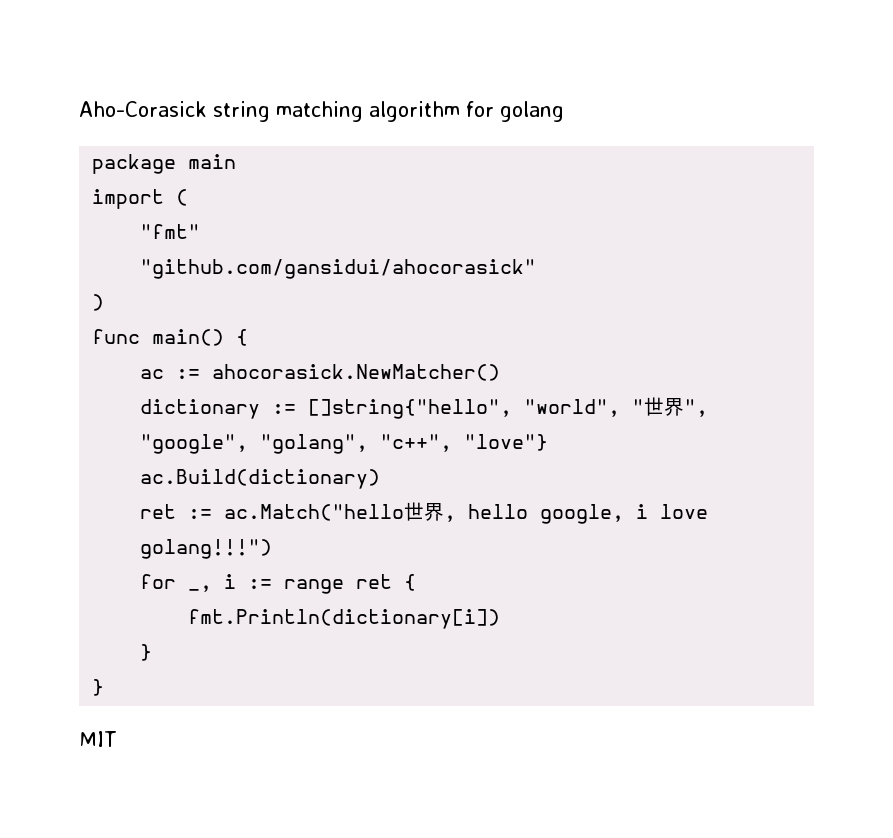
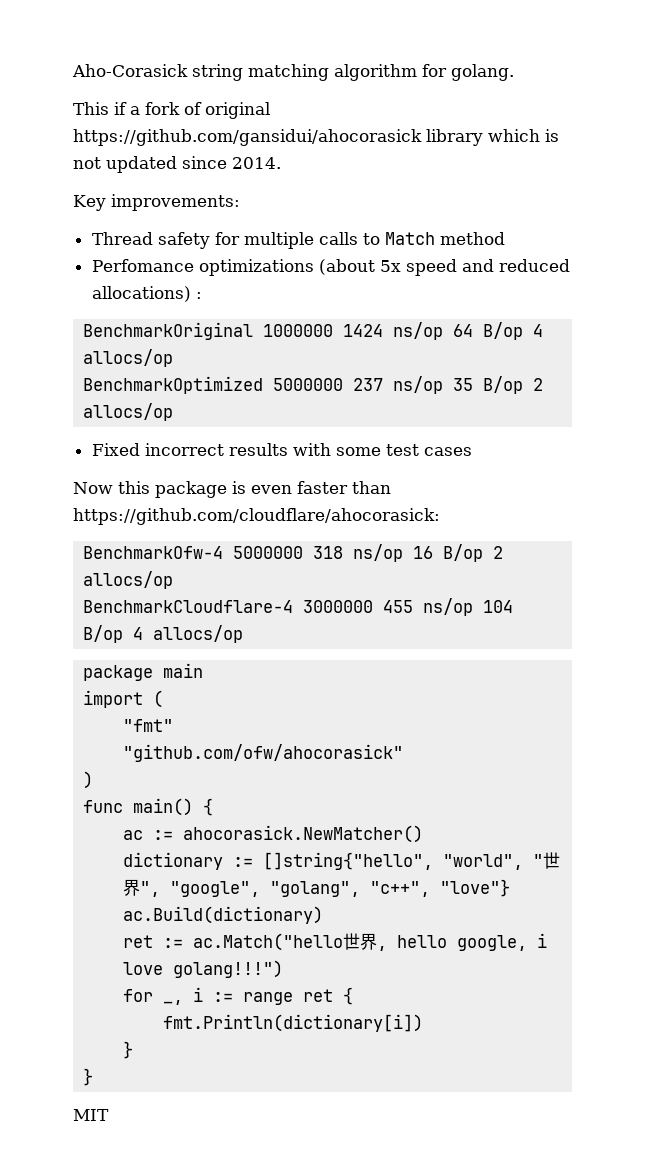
- Aho-Corasick string matching algorithm for golang
+ Aho-Corasick string matching algorithm for golang.
+ This if a fork of original https://github.com/gansidui/ahocorasick library which is not updated since 2014.
+ Key improvements:
+ Thread safety for multiple calls to Match method
+ Perfomance optimizations (about 5x speed and reduced allocations) :
+ BenchmarkOriginal 1000000 1424 ns/op 64 B/op 4 allocs/op
+ BenchmarkOptimized 5000000 237 ns/op 35 B/op 2 allocs/op
+ Fixed incorrect results with some test cases
+ Now this package is even faster than https://github.com/cloudflare/ahocorasick:
+ BenchmarkOfw-4 5000000 318 ns/op 16 B/op 2 allocs/op
+ BenchmarkCloudflare-4 3000000 455 ns/op 104 B/op 4 allocs/op
- "github.com/gansidui/ahocorasick"
+ "github.com/ofw/ahocorasick"

